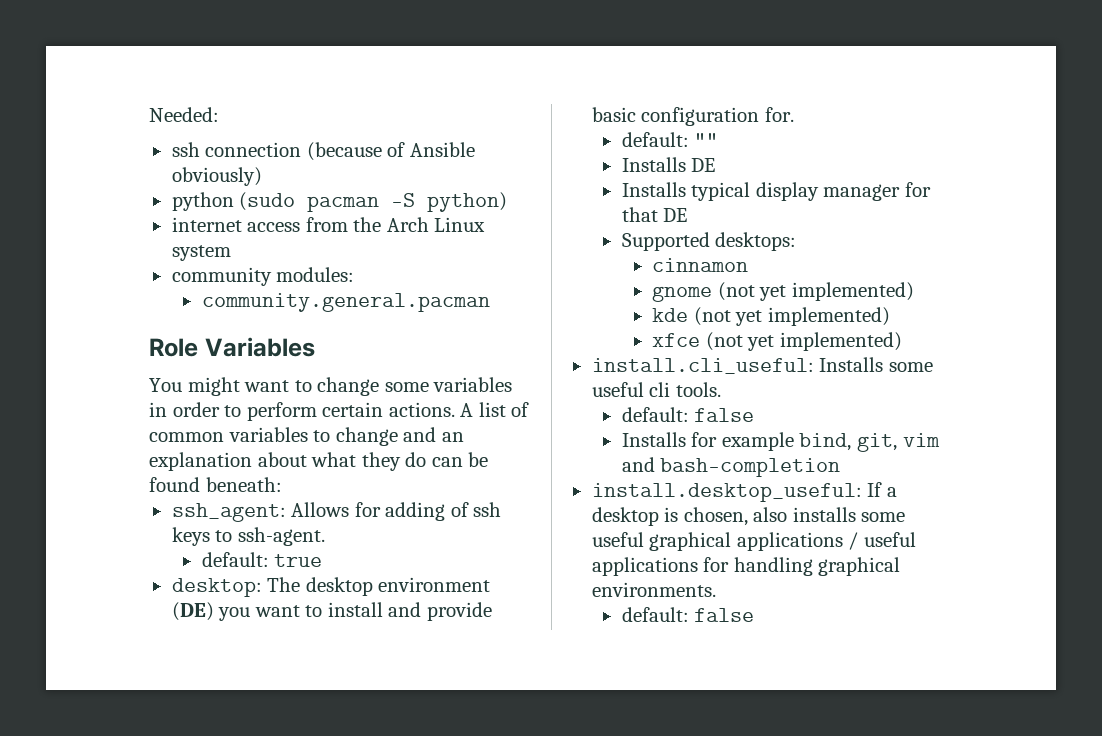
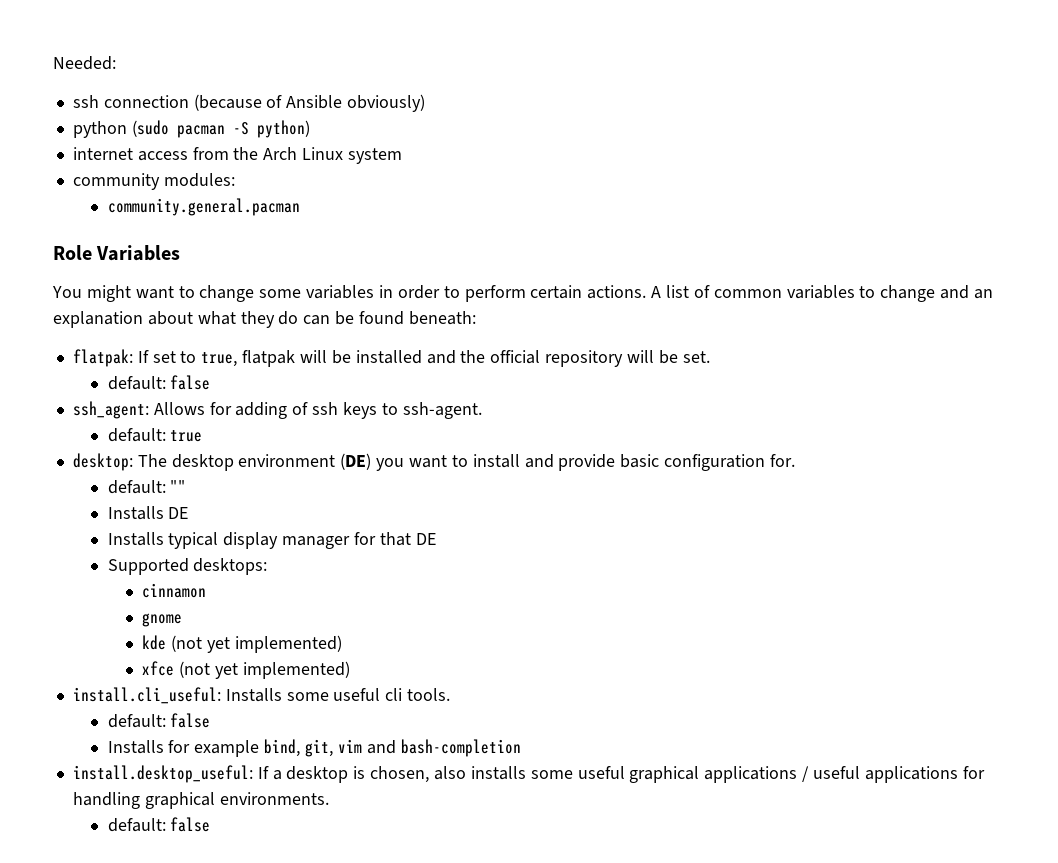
+ flatpak: If set to true, flatpak will be installed and the official repository will be set.
+ default: false
- gnome (not yet implemented)
+ gnome

